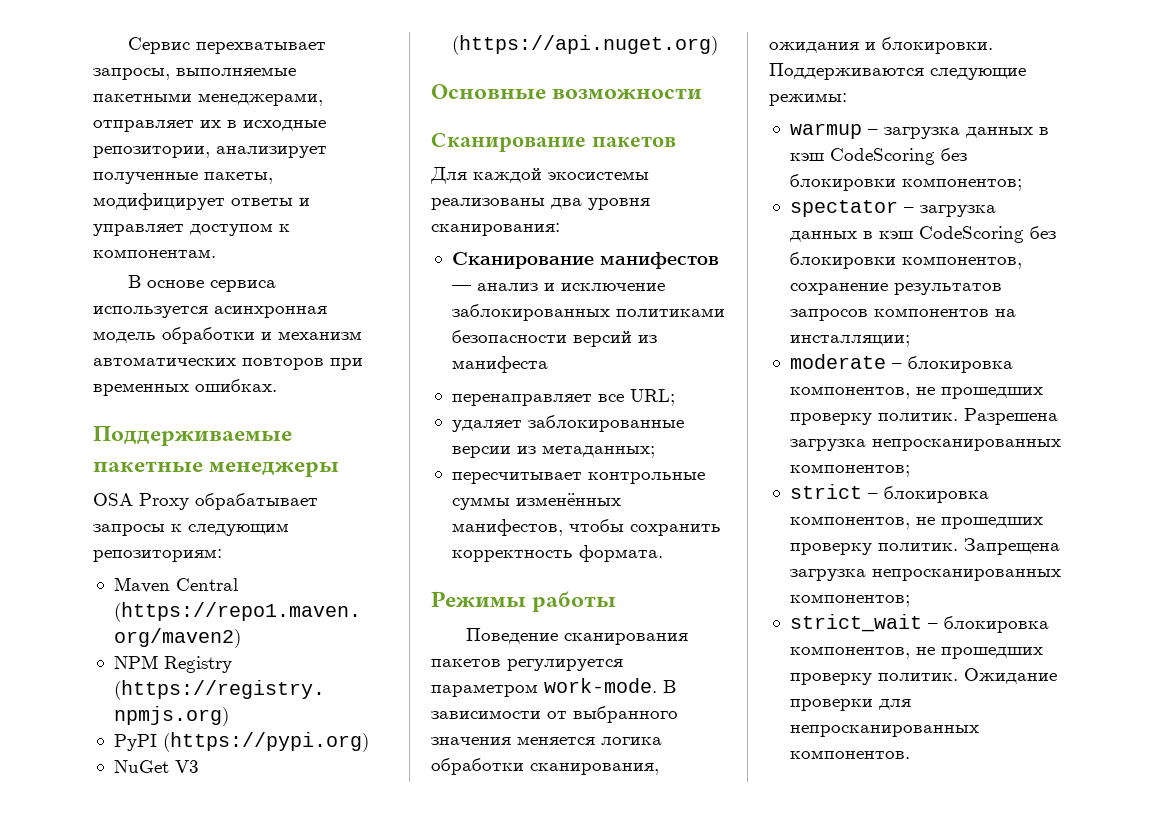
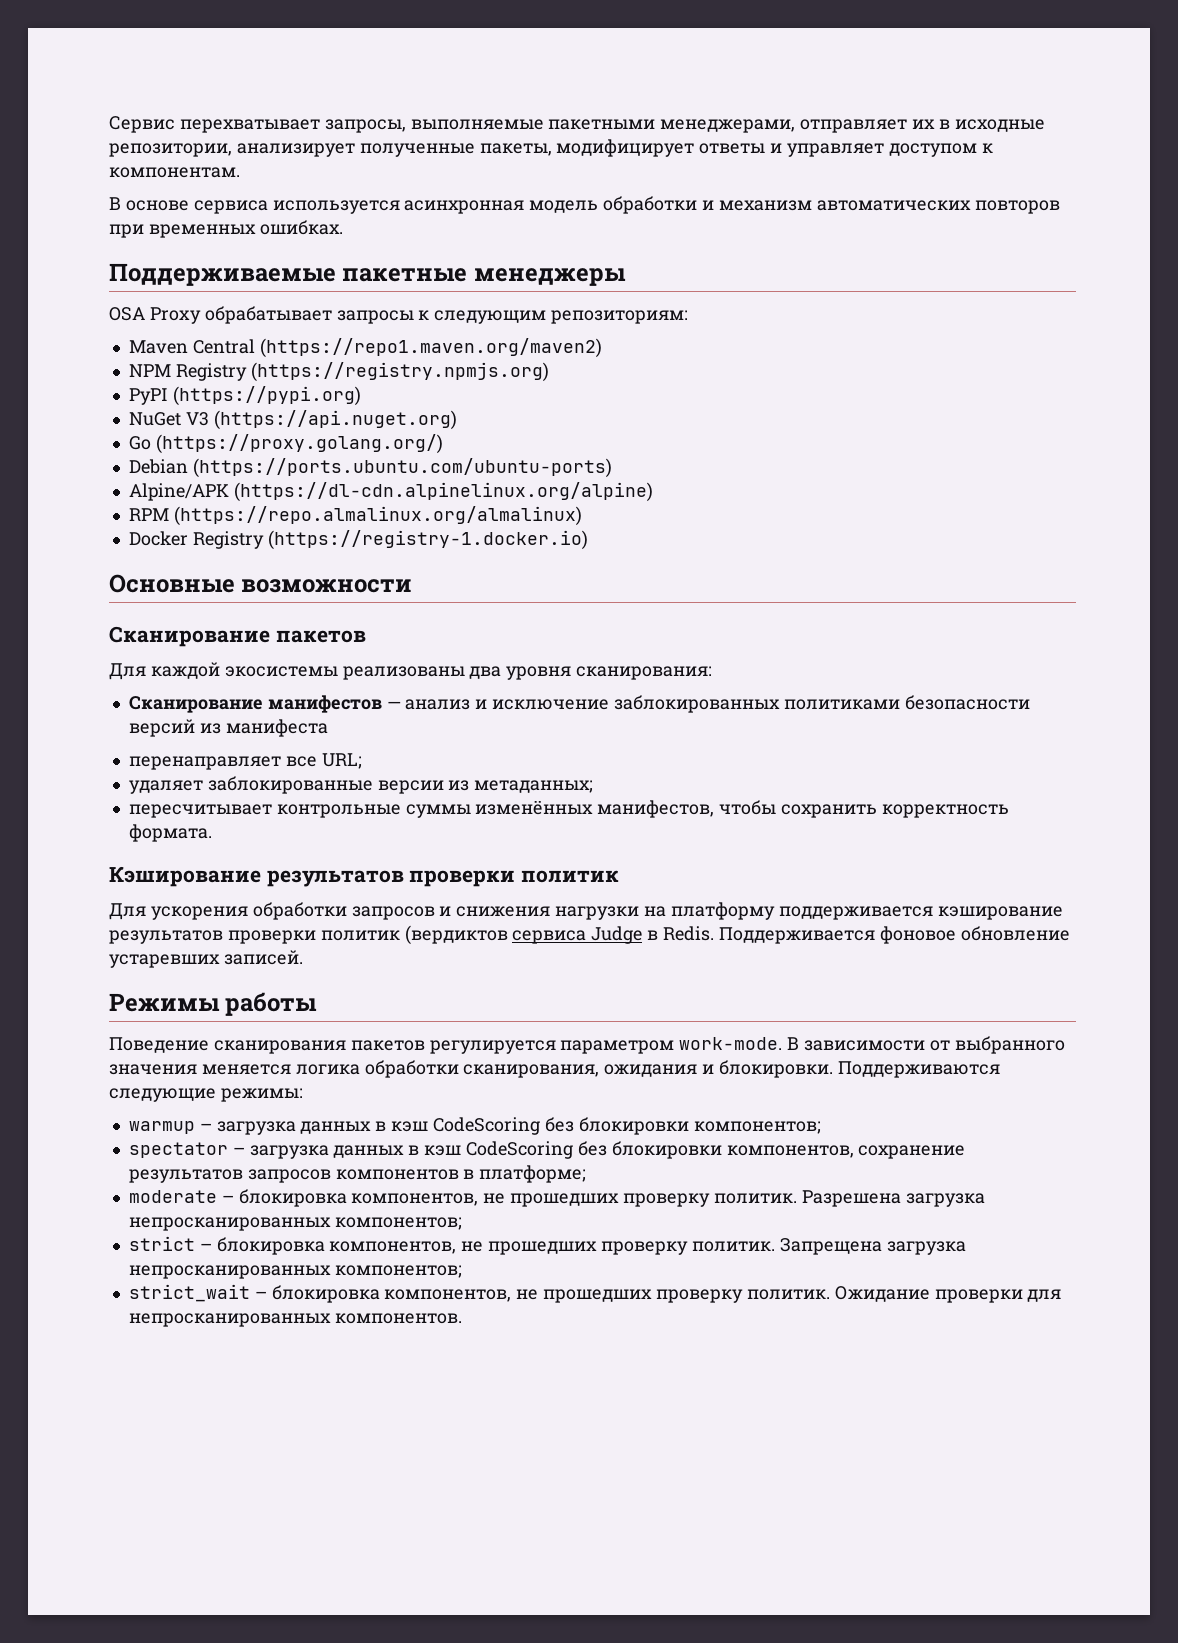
+ Go (https://proxy.golang.org/)
+ Debian (https://ports.ubuntu.com/ubuntu-ports)
+ Alpine/APK (https://dl-cdn.alpinelinux.org/alpine)
+ RPM (https://repo.almalinux.org/almalinux)
+ Docker Registry (https://registry-1.docker.io)
+ Кэширование результатов проверки политик
+ Для ускорения обработки запросов и снижения нагрузки на платформу поддерживается кэширование результатов проверки политик (вердиктов сервиса Judge в Redis. Поддерживается фоновое обновление устаревших записей.
- spectator – загрузка данных в кэш CodeScoring без блокировки компонентов, сохранение результатов запросов компонентов на инсталляции;
+ spectator – загрузка данных в кэш CodeScoring без блокировки компонентов, сохранение результатов запросов компонентов в платформе;

